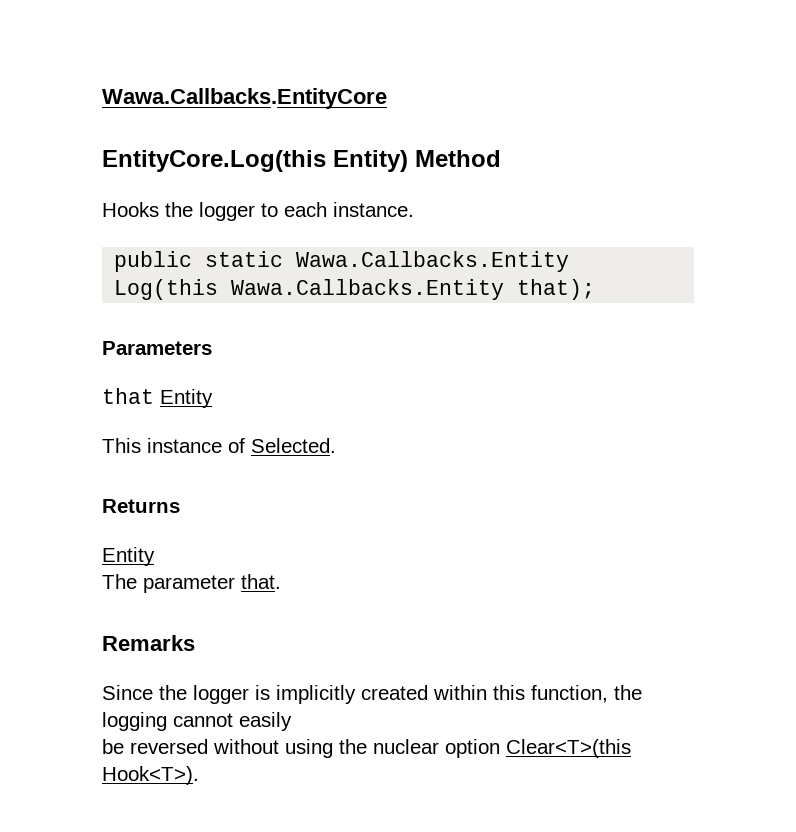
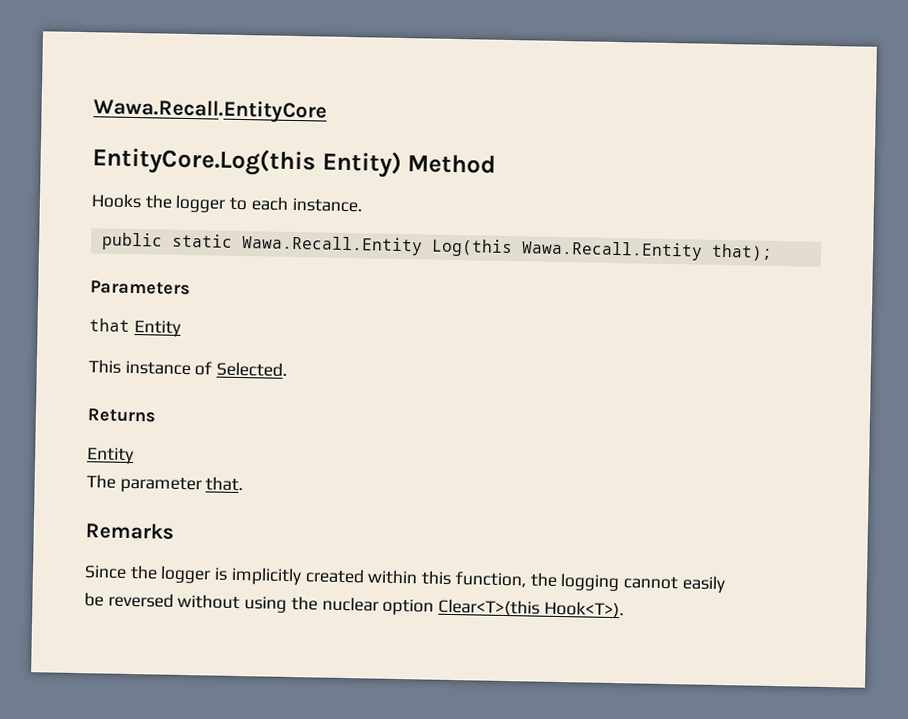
- Wawa.Callbacks.EntityCore
+ Wawa.Recall.EntityCore
- public static Wawa.Callbacks.Entity Log(this Wawa.Callbacks.Entity that);
+ public static Wawa.Recall.Entity Log(this Wawa.Recall.Entity that);

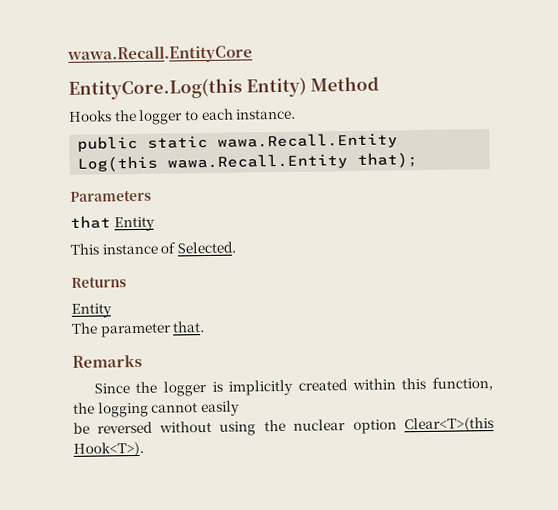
- Wawa.Recall.EntityCore
+ wawa.Recall.EntityCore
- public static Wawa.Recall.Entity Log(this Wawa.Recall.Entity that);
+ public static wawa.Recall.Entity Log(this wawa.Recall.Entity that);

